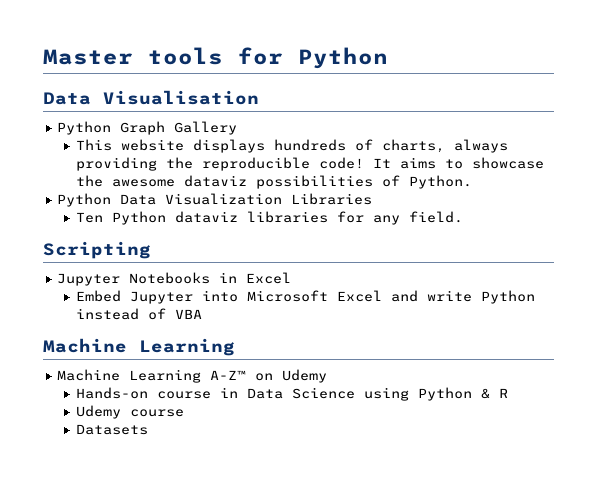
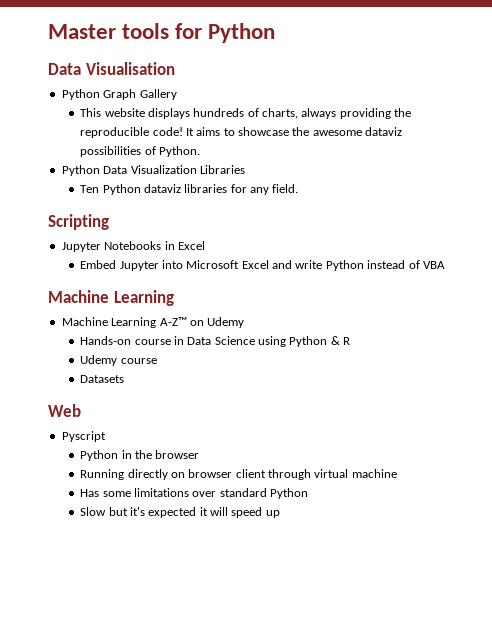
+ Web
+ Pyscript
+ Python in the browser
+ Running directly on browser client through virtual machine
+ Has some limitations over standard Python
+ Slow but it's expected it will speed up

